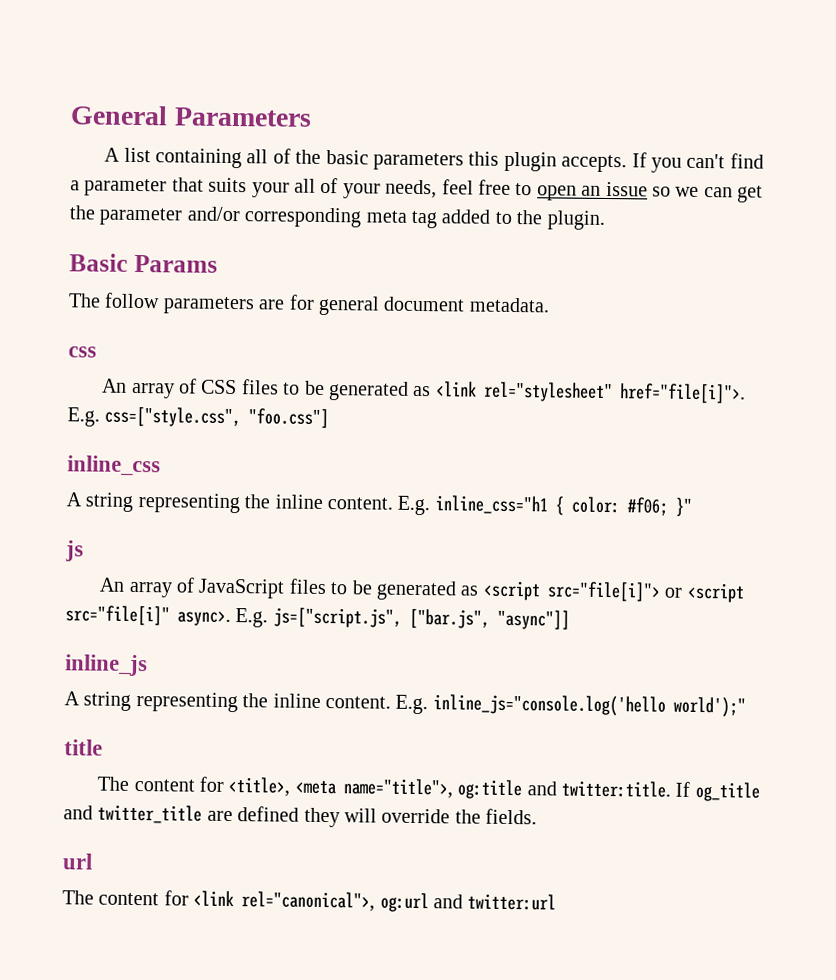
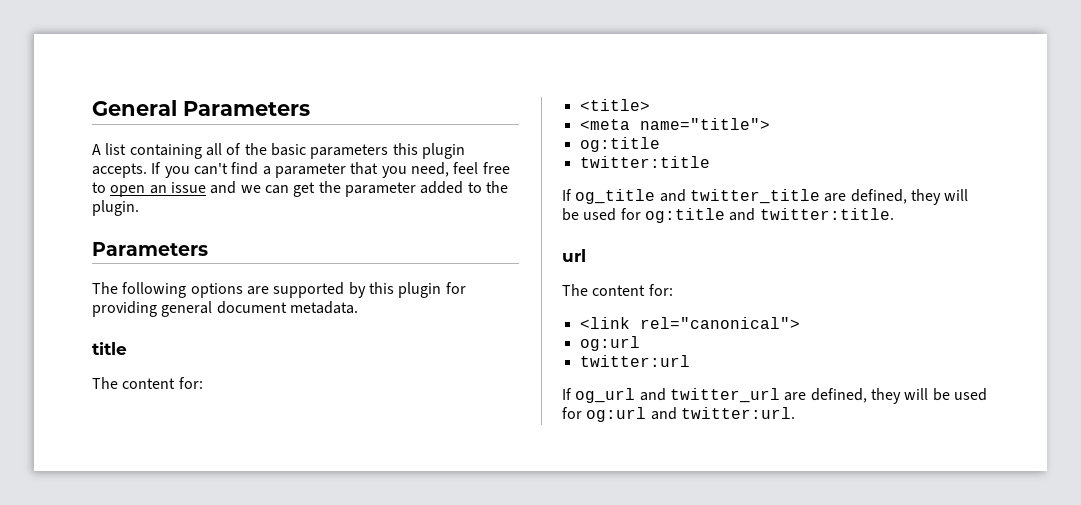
- If you can't find a parameter that suits your all of your needs, feel free to open an issue so we can get the parameter and/or corresponding meta tag added to the plugin.
- Basic Params
- The follow parameters are for general document metadata.
- css
- An array of CSS files to be generated as <link rel="stylesheet" href="file[i]">. E.g. css=["style.css", "foo.css"]
- inline_css
- A string representing the inline content. E.g. inline_css="h1 { color: #f06; }"
- js
- An array of JavaScript files to be generated as <script src="file[i]"> or <script src="file[i]" async>. E.g. js=["script.js", ["bar.js", "async"]]
- inline_js
- A string representing the inline content. E.g. inline_js="console.log('hello world');"
+ If you can't find a parameter that you need, feel free to open an issue and we can get the parameter added to the plugin.
+ Parameters
+ The following options are supported by this plugin for providing general document metadata.
  title
- The content for <title>, <meta name="title">, og:title and twitter:title. If og_title and twitter_title are defined they will override the fields.
+ The content for:
+ <title>
+ <meta name="title">
+ og:title
+ twitter:title
+ If og_title and twitter_title are defined, they will be used for og:title and twitter:title.
  url
- The content for <link rel="canonical">, og:url and twitter:url
+ The content for:
+ <link rel="canonical">
+ og:url
+ twitter:url
+ If og_url and twitter_url are defined, they will be used for og:url and twitter:url.

